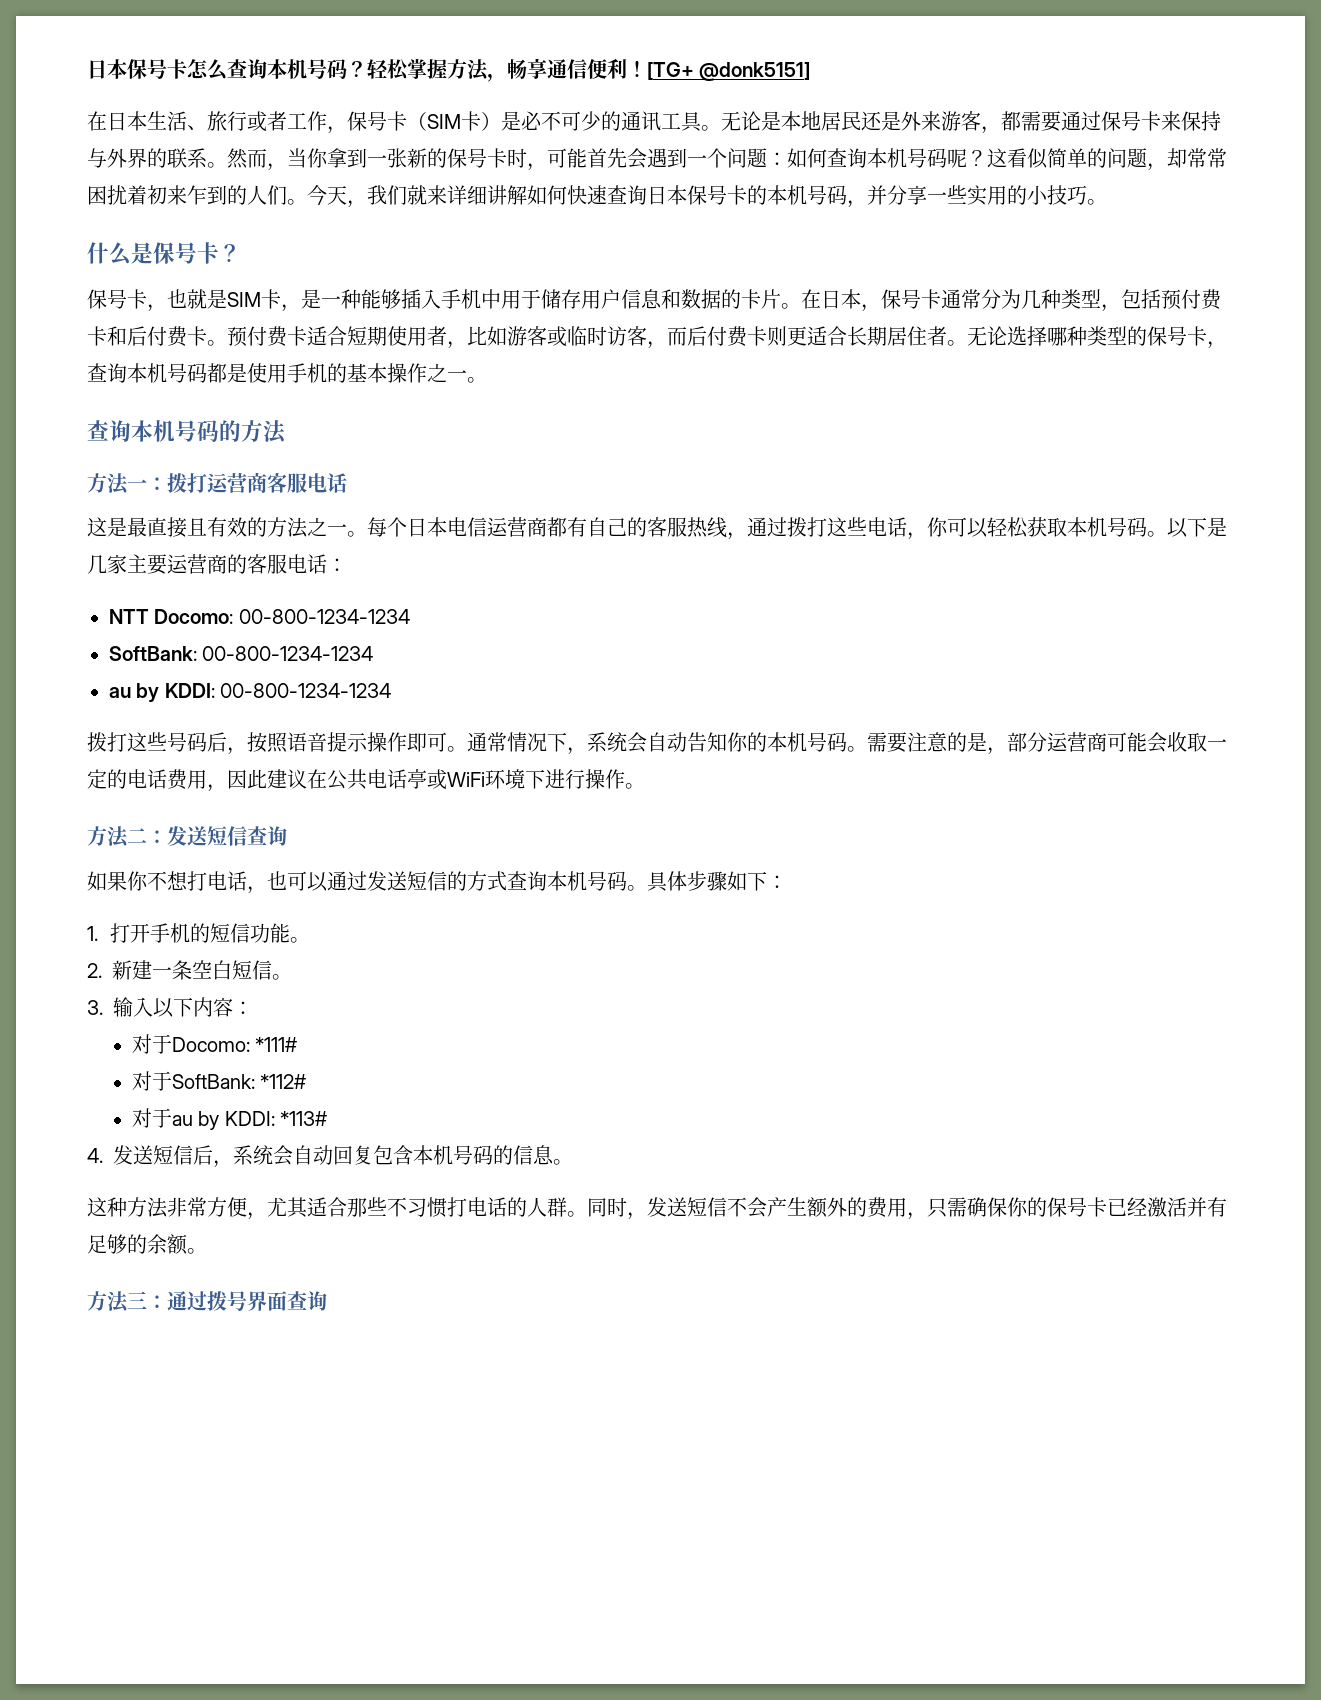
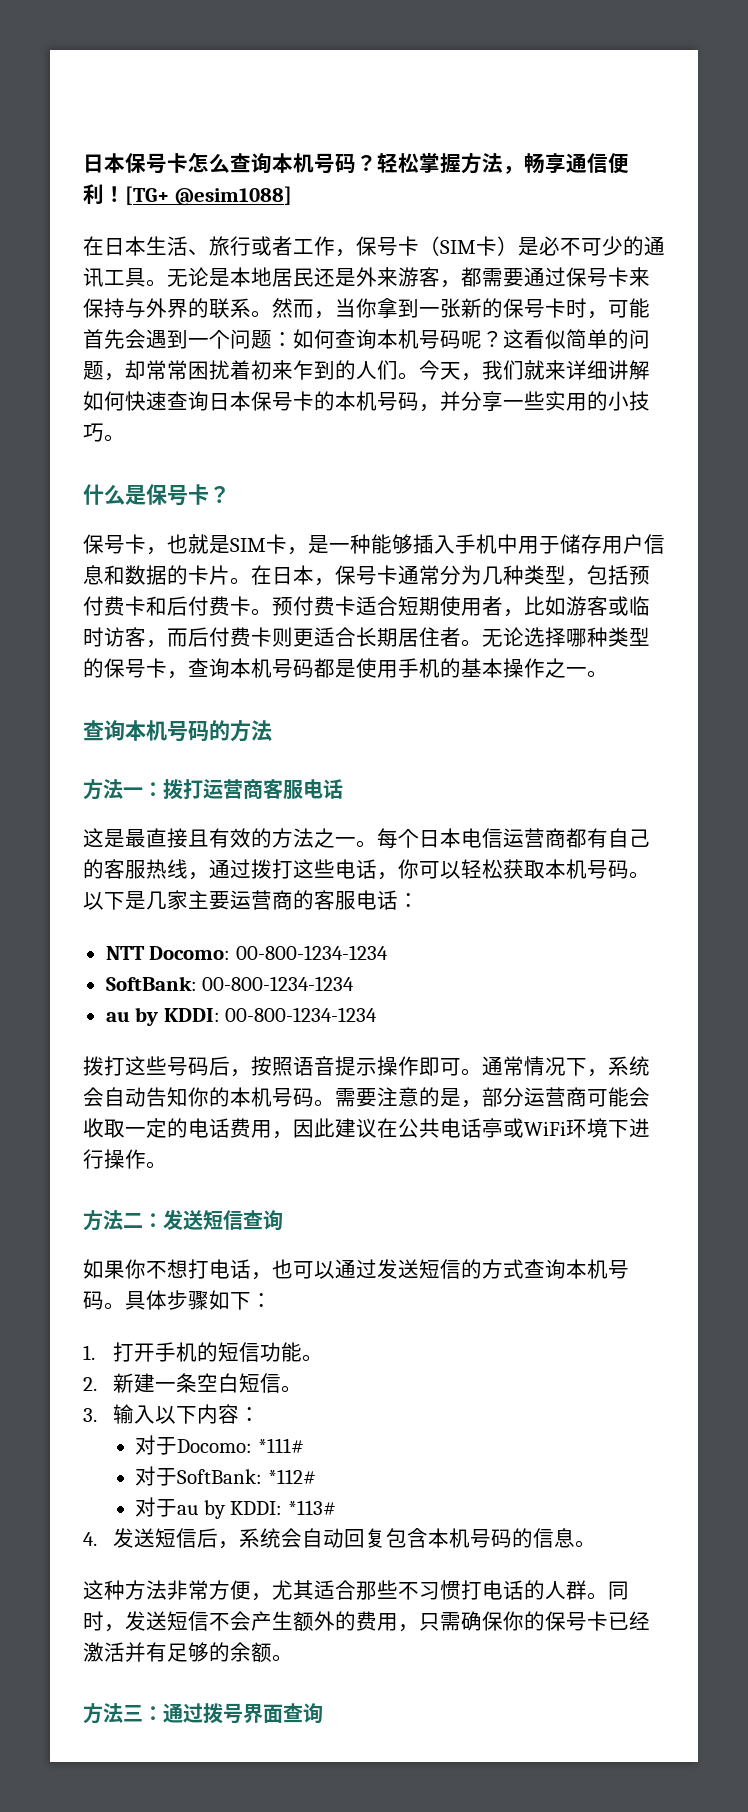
- [TG+ @donk5151]
+ [TG+ @esim1088]

